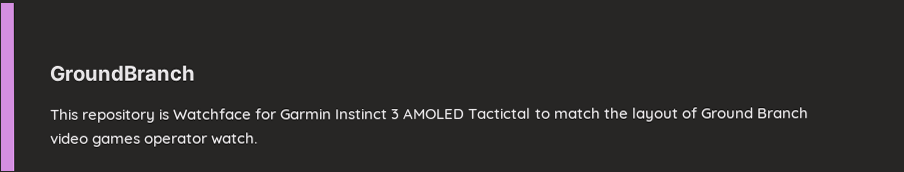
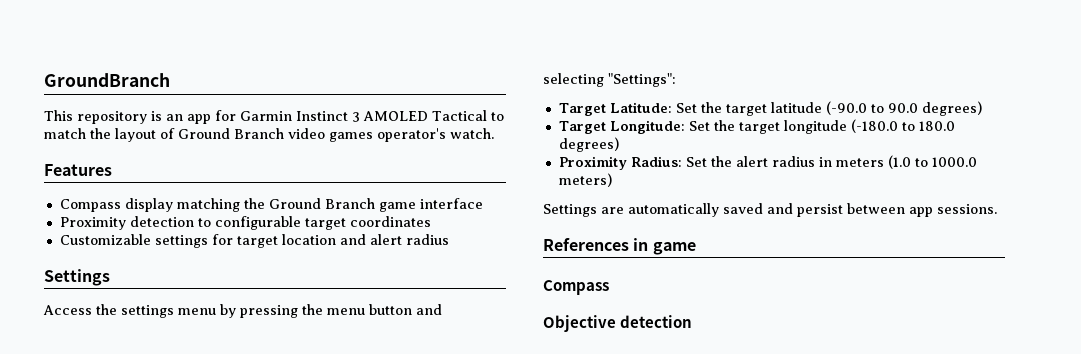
- This repository is Watchface for Garmin Instinct 3 AMOLED Tactictal to match the layout of Ground Branch video games operator watch.
+ This repository is an app for Garmin Instinct 3 AMOLED Tactical to match the layout of Ground Branch video games operator's watch.
+ Features
+ Compass display matching the Ground Branch game interface
+ Proximity detection to configurable target coordinates
+ Customizable settings for target location and alert radius
+ Settings
+ Access the settings menu by pressing the menu button and selecting "Settings":
+ Target Latitude: Set the target latitude (-90.0 to 90.0 degrees)
+ Target Longitude: Set the target longitude (-180.0 to 180.0 degrees)
+ Proximity Radius: Set the alert radius in meters (1.0 to 1000.0 meters)
+ Settings are automatically saved and persist between app sessions.
+ References in game
+ Compass
+ Objective detection

